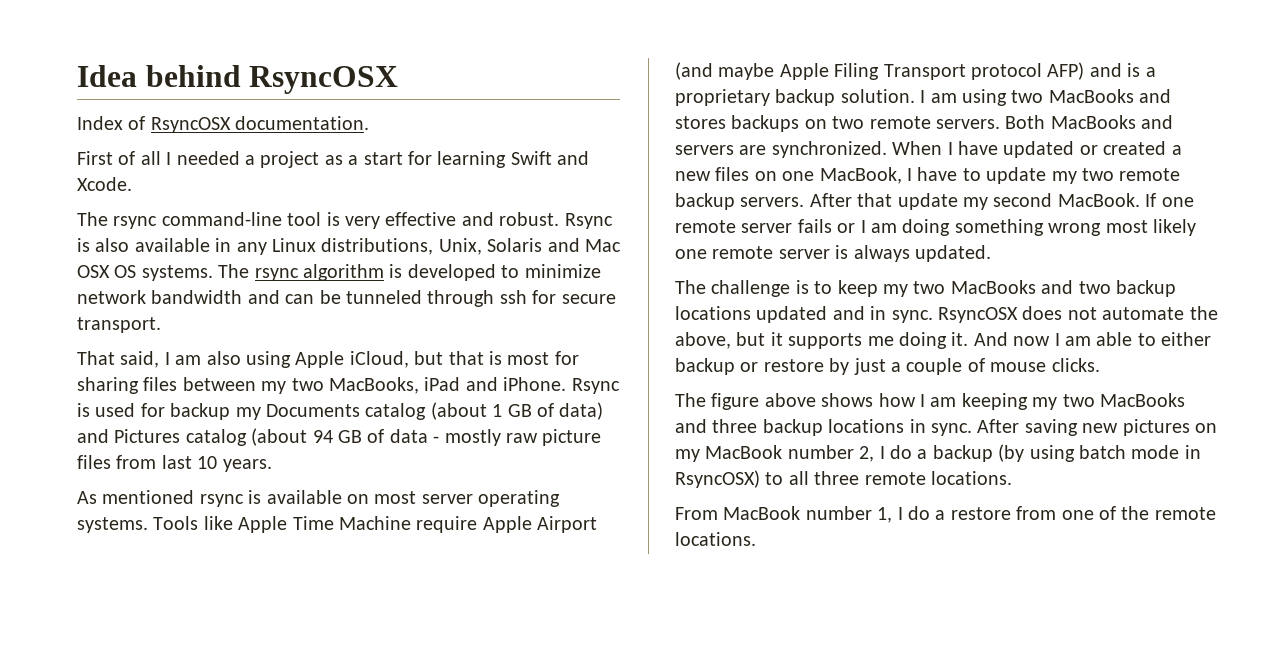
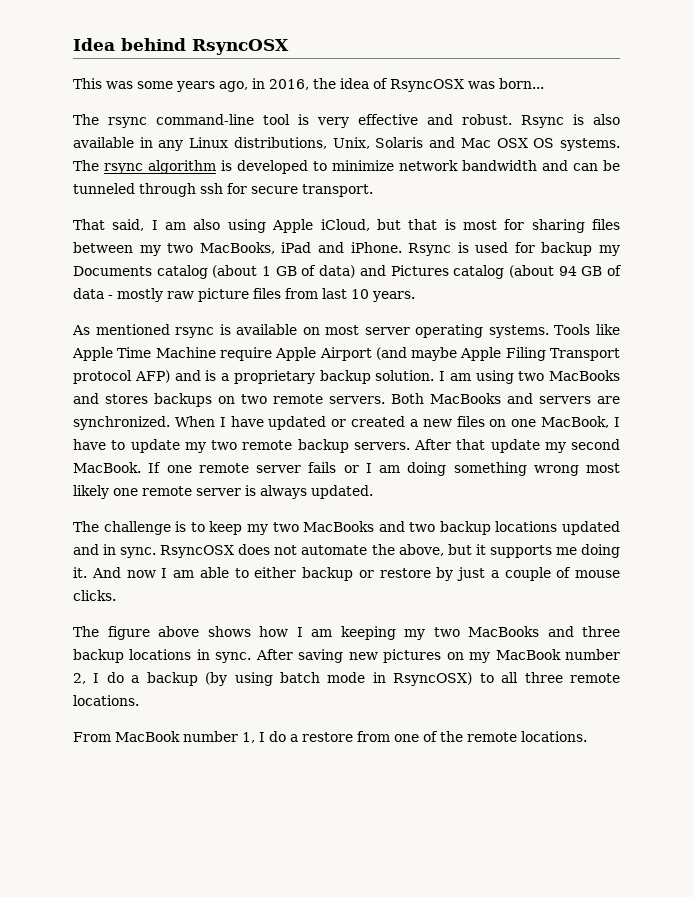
- Index of RsyncOSX documentation.
- First of all I needed a project as a start for learning Swift and Xcode.
+ This was some years ago, in 2016, the idea of RsyncOSX was born...

